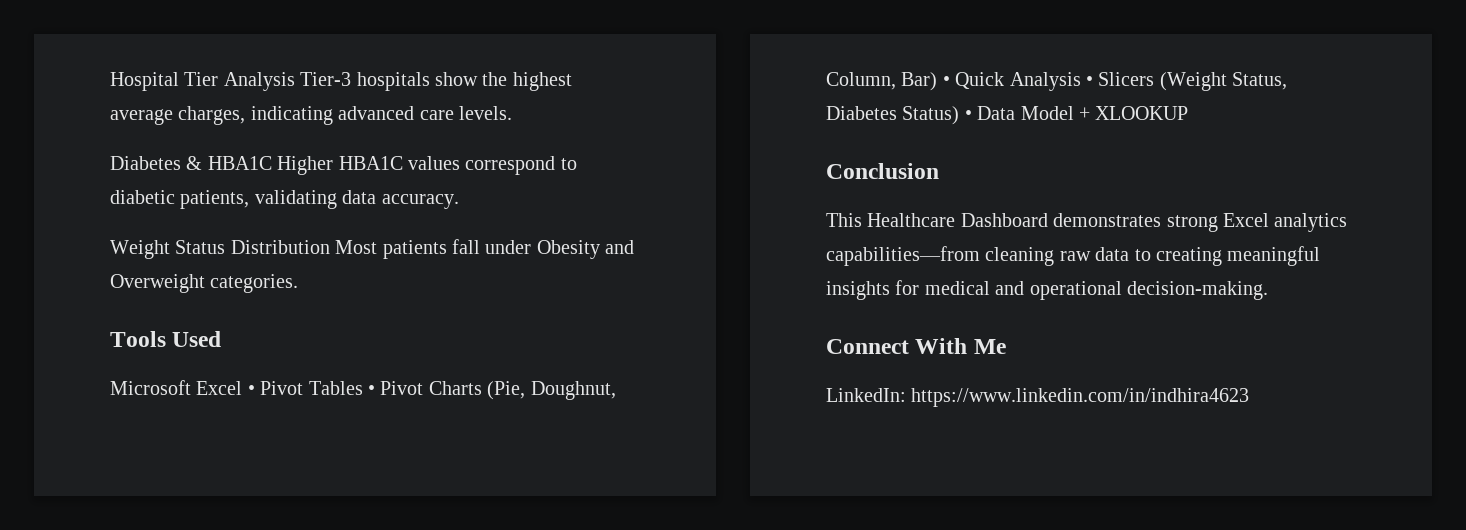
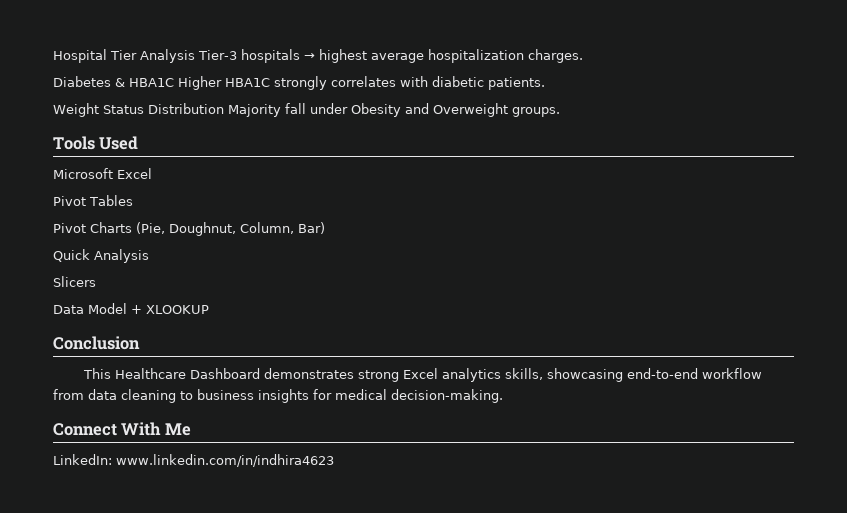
- Hospital Tier Analysis Tier-3 hospitals show the highest average charges, indicating advanced care levels.
+ Hospital Tier Analysis Tier-3 hospitals → highest average hospitalization charges.
- Diabetes & HBA1C Higher HBA1C values correspond to diabetic patients, validating data accuracy.
+ Diabetes & HBA1C Higher HBA1C strongly correlates with diabetic patients.
- Weight Status Distribution Most patients fall under Obesity and Overweight categories.
+ Weight Status Distribution Majority fall under Obesity and Overweight groups.
- Microsoft Excel • Pivot Tables • Pivot Charts (Pie, Doughnut, Column, Bar) • Quick Analysis • Slicers (Weight Status, Diabetes Status) • Data Model + XLOOKUP
+ Microsoft Excel
+ Pivot Tables
+ Pivot Charts (Pie, Doughnut, Column, Bar)
+ Quick Analysis
+ Slicers
+ Data Model + XLOOKUP
- This Healthcare Dashboard demonstrates strong Excel analytics capabilities—from cleaning raw data to creating meaningful insights for medical and operational decision-making.
+ This Healthcare Dashboard demonstrates strong Excel analytics skills, showcasing end-to-end workflow from data cleaning to business insights for medical decision-making.
- LinkedIn: https://www.linkedin.com/in/indhira4623
+ LinkedIn: www.linkedin.com/in/indhira4623

